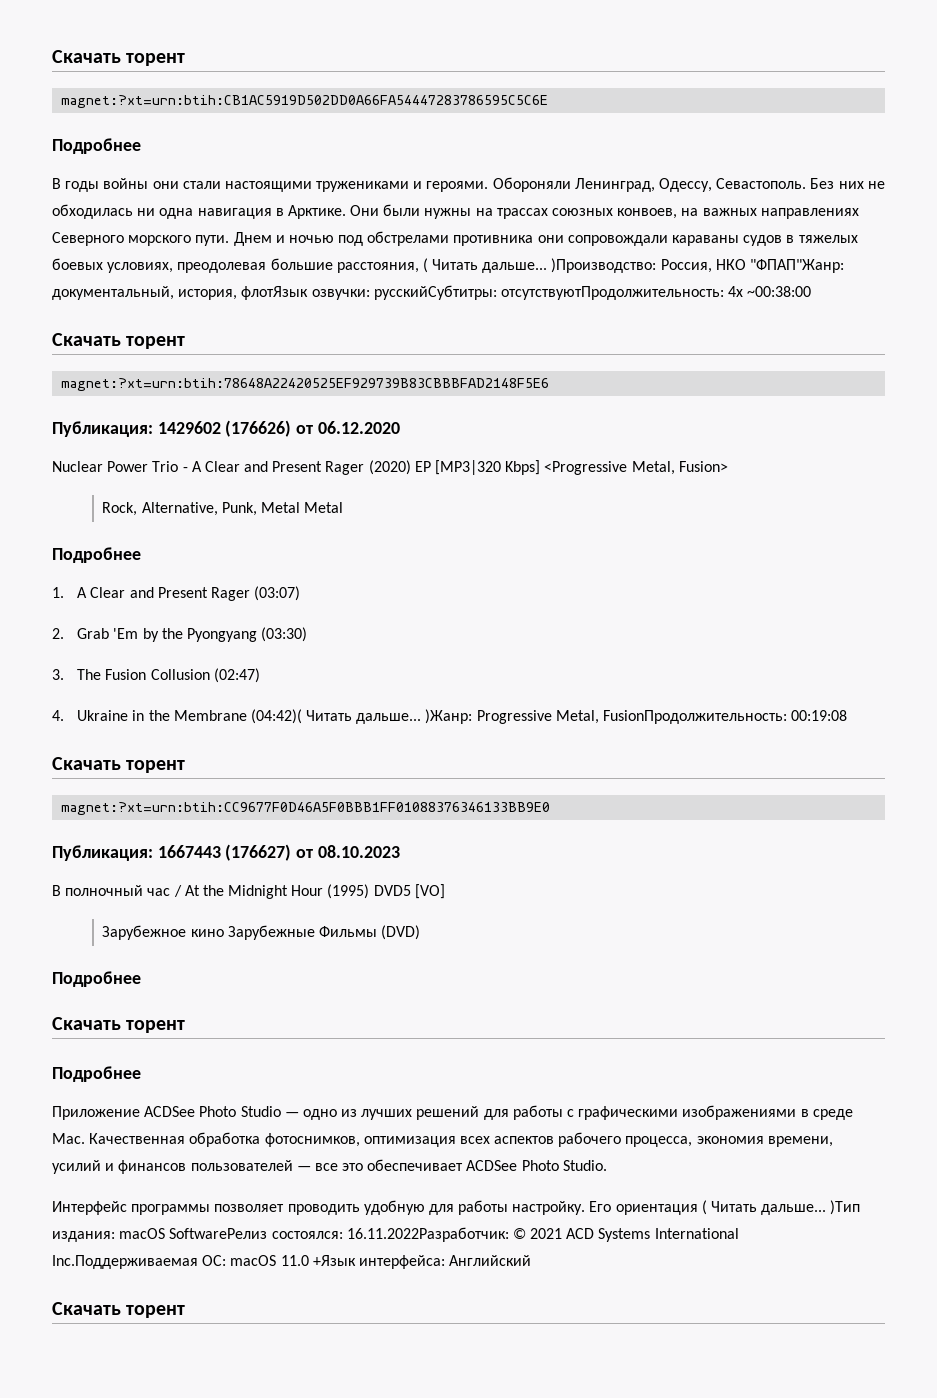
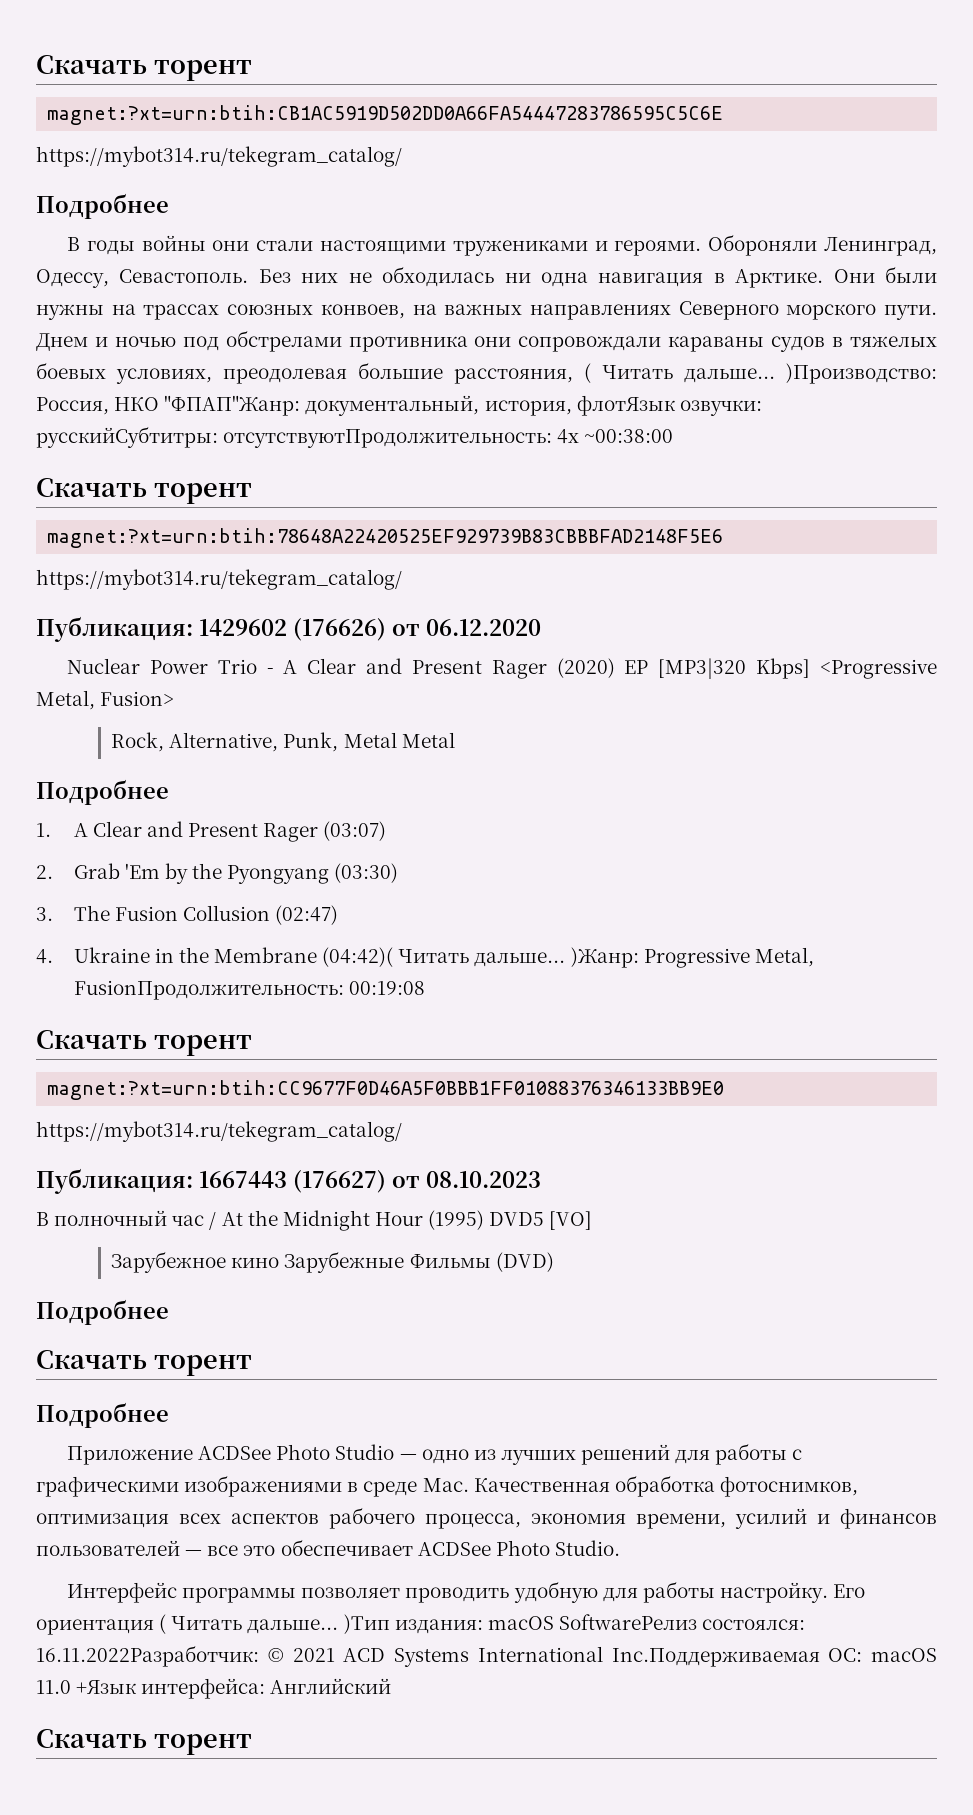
  magnet:?xt=urn:btih:CB1AC5919D502DD0A66FA54447283786595C5C6E
+ https://mybot314.ru/tekegram_catalog/
  magnet:?xt=urn:btih:78648A22420525EF929739B83CBBBFAD2148F5E6
+ https://mybot314.ru/tekegram_catalog/
  magnet:?xt=urn:btih:CC9677F0D46A5F0BBB1FF01088376346133BB9E0
+ https://mybot314.ru/tekegram_catalog/

